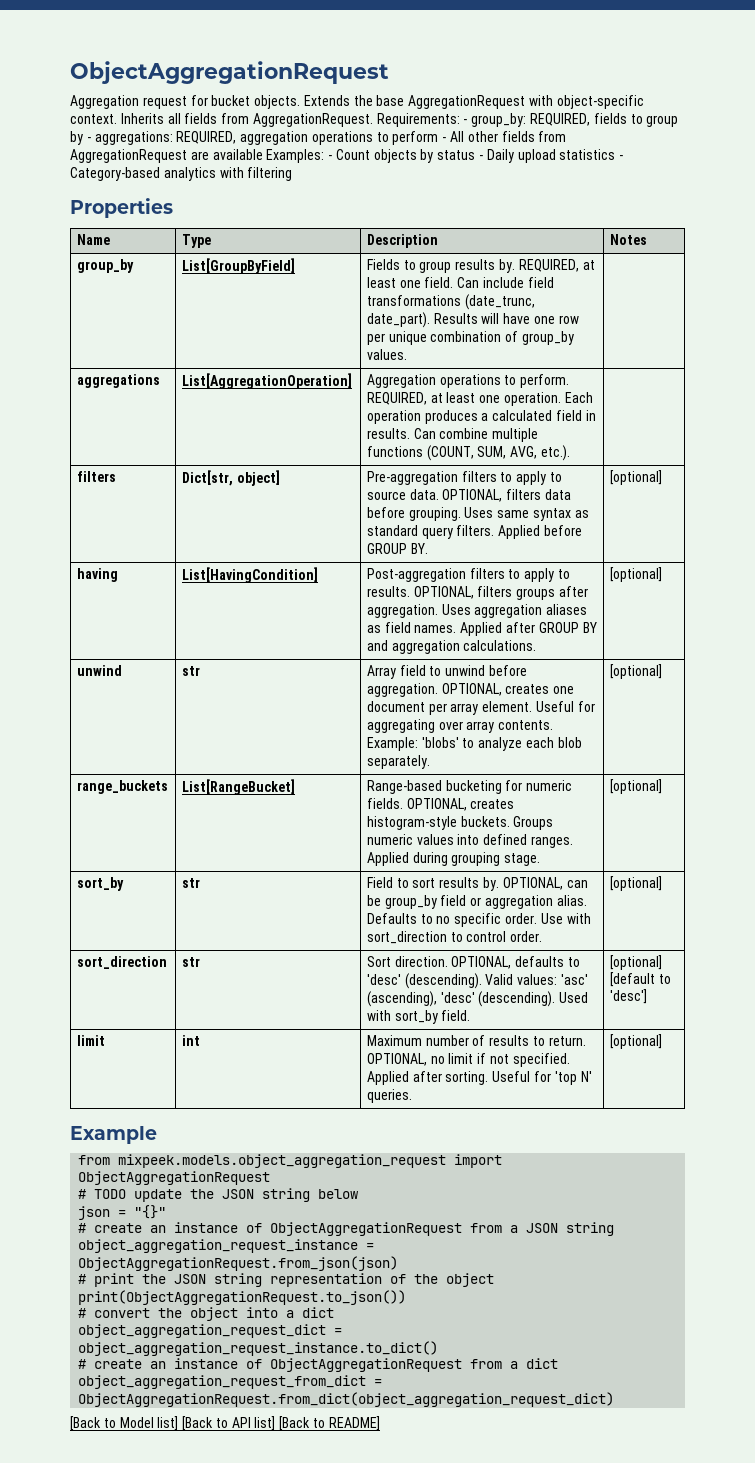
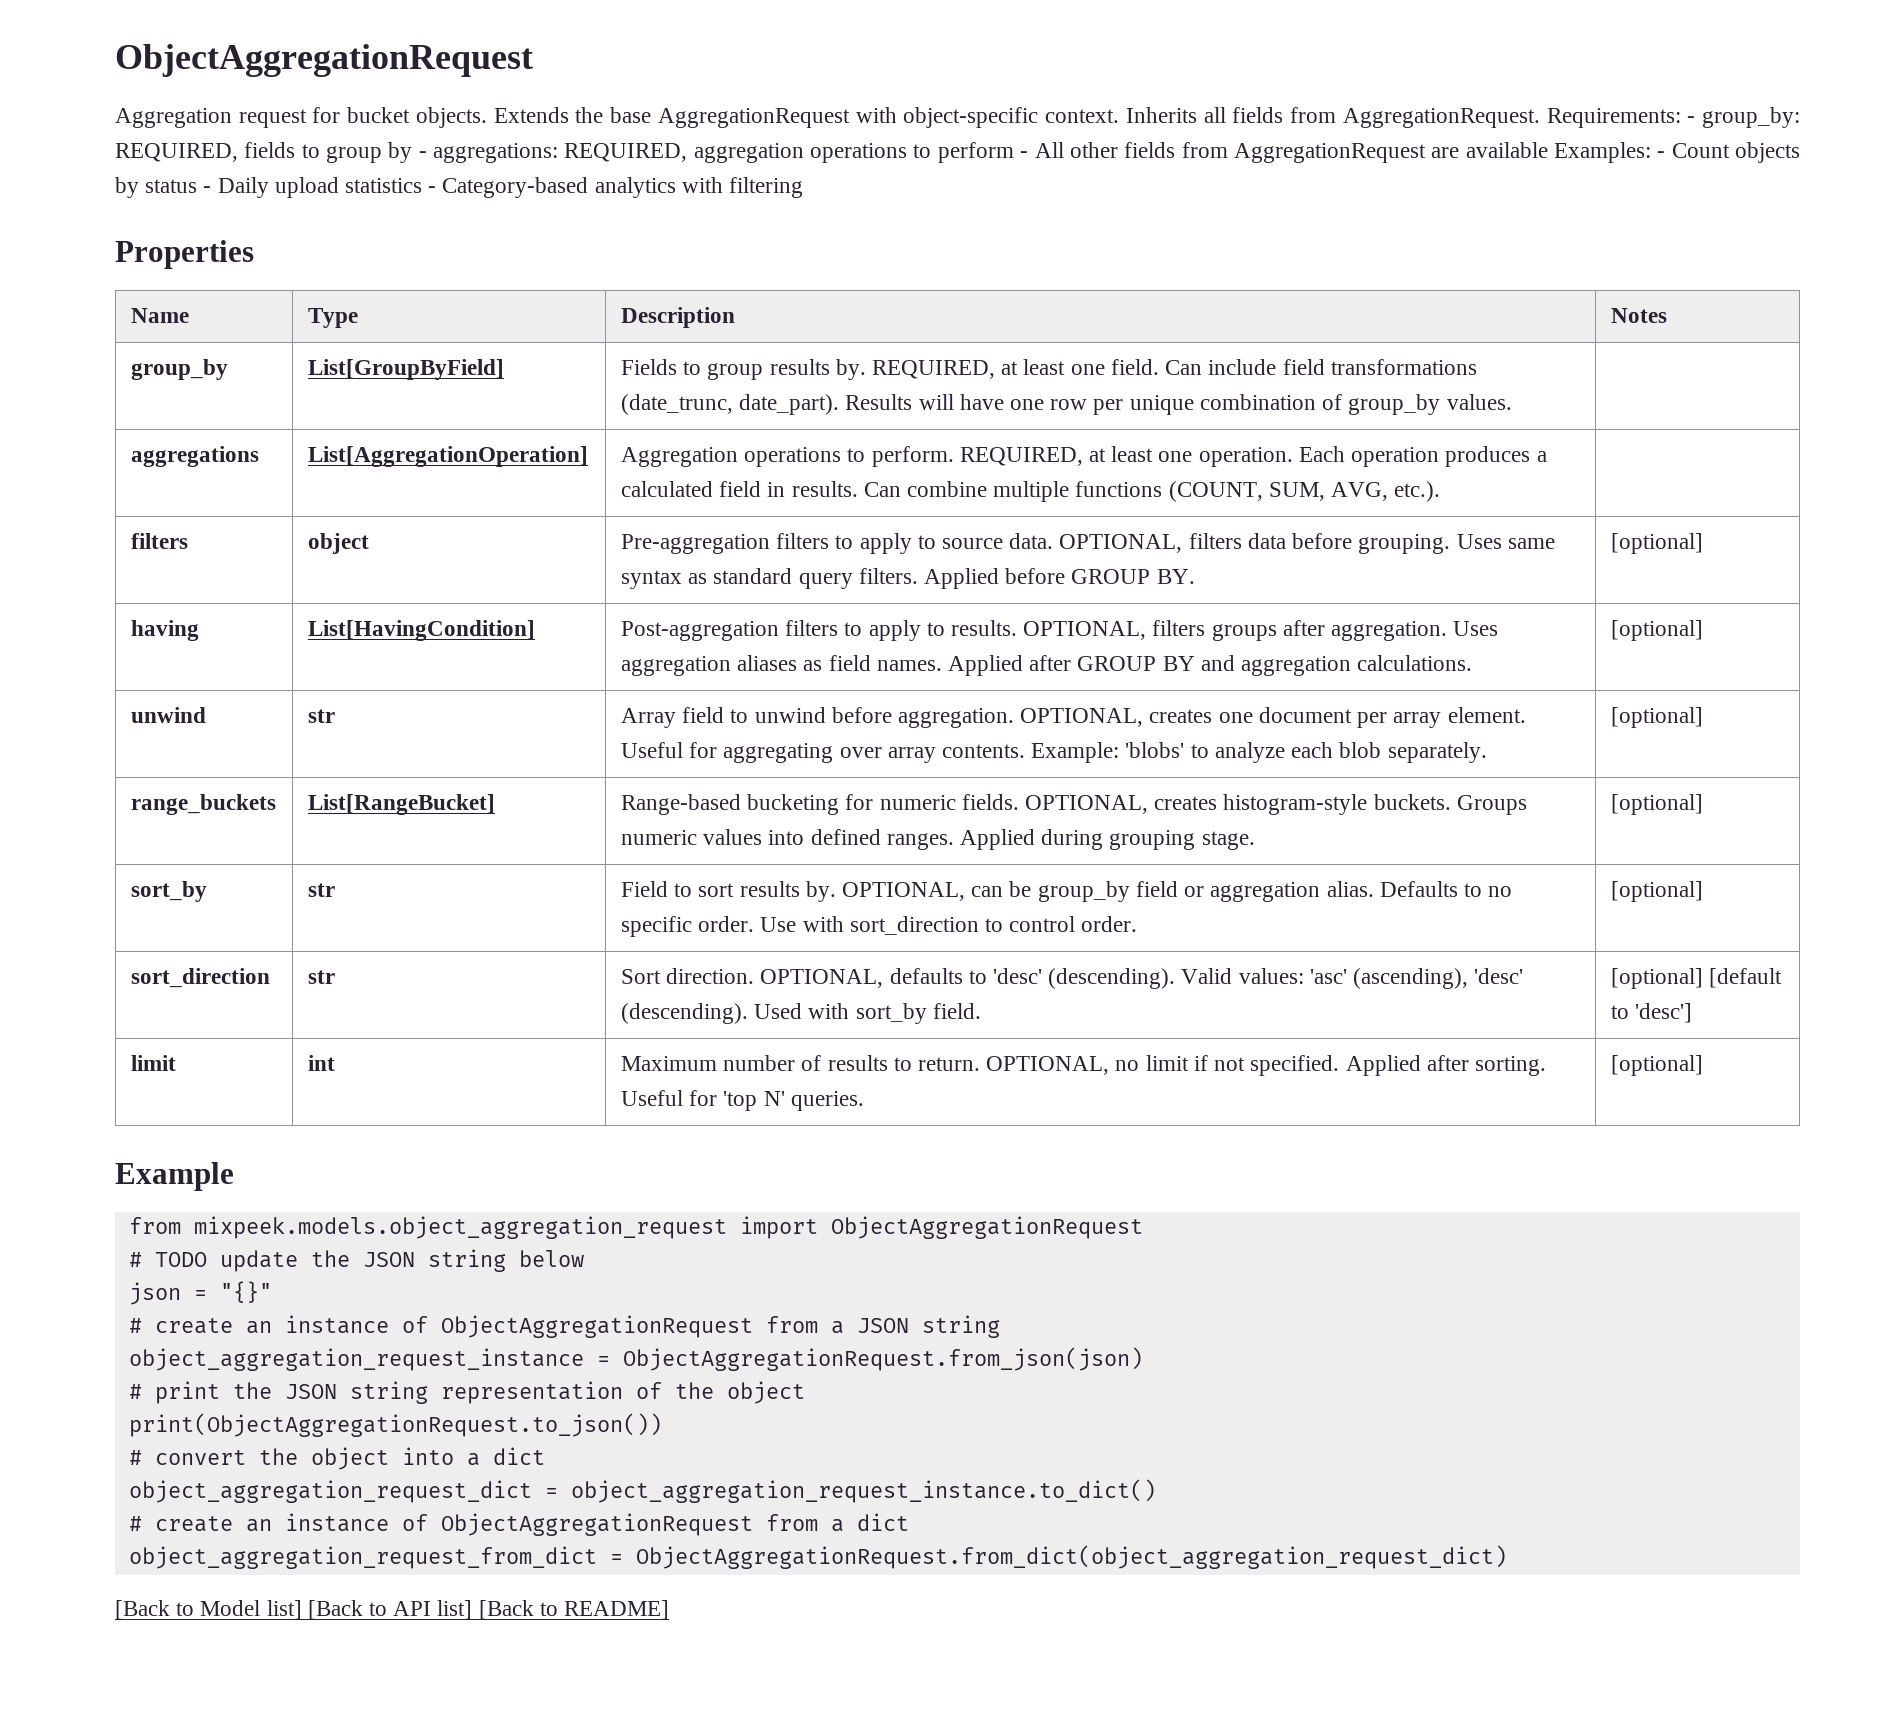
- filters | Dict[str, object] | Pre-aggregation filters to apply to source data. OPTIONAL, filters data before grouping. Uses same syntax as standard query filters. Applied before GROUP BY. | [optional]
+ filters | object | Pre-aggregation filters to apply to source data. OPTIONAL, filters data before grouping. Uses same syntax as standard query filters. Applied before GROUP BY. | [optional]

